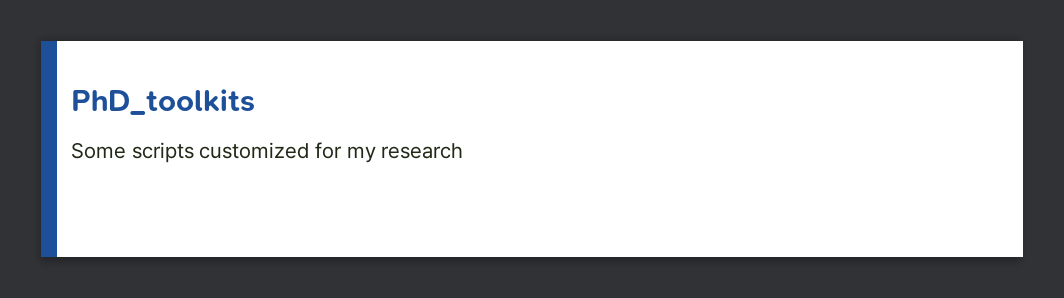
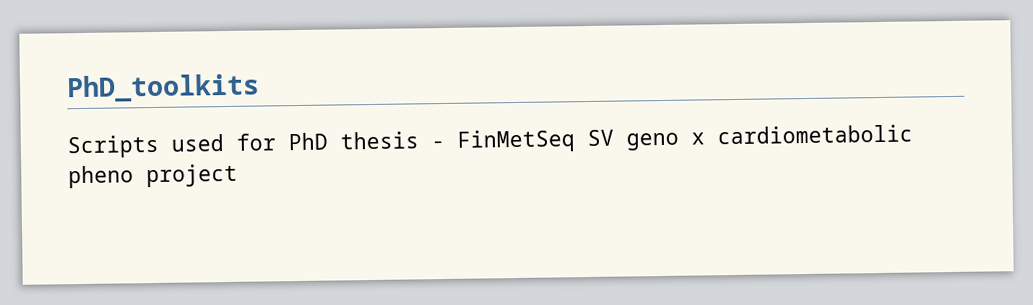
- Some scripts customized for my research
+ Scripts used for PhD thesis - FinMetSeq SV geno x cardiometabolic pheno project

